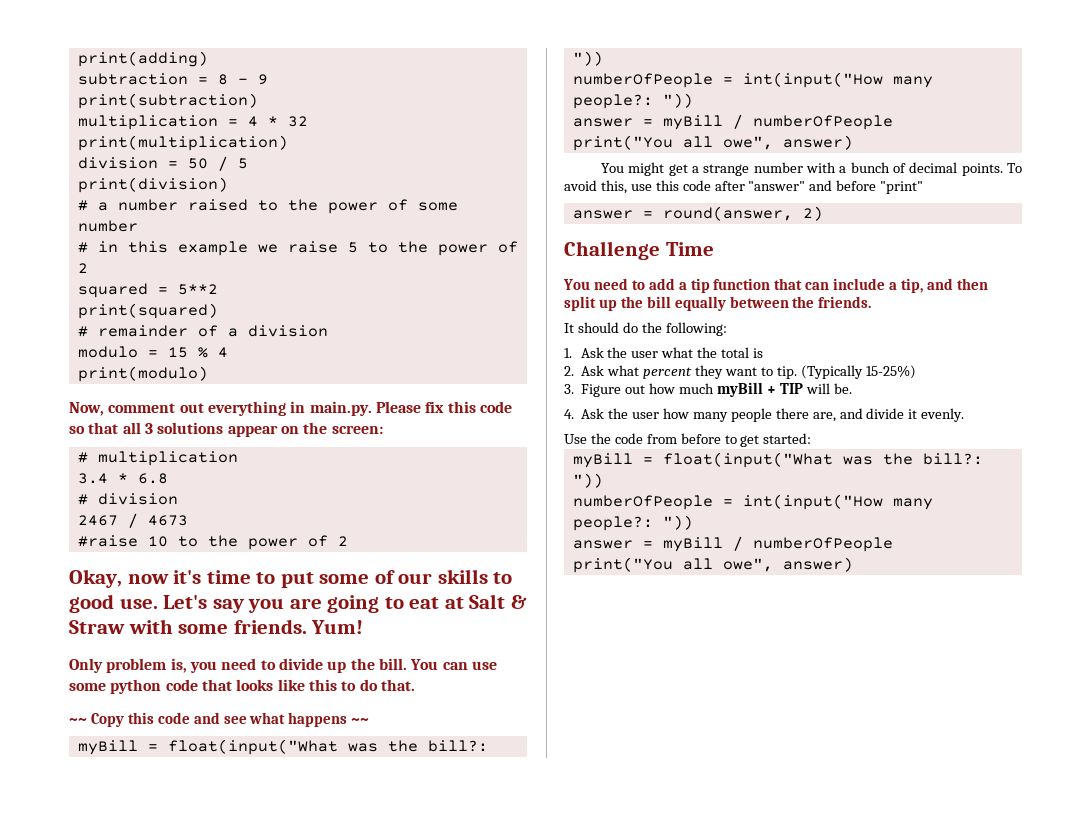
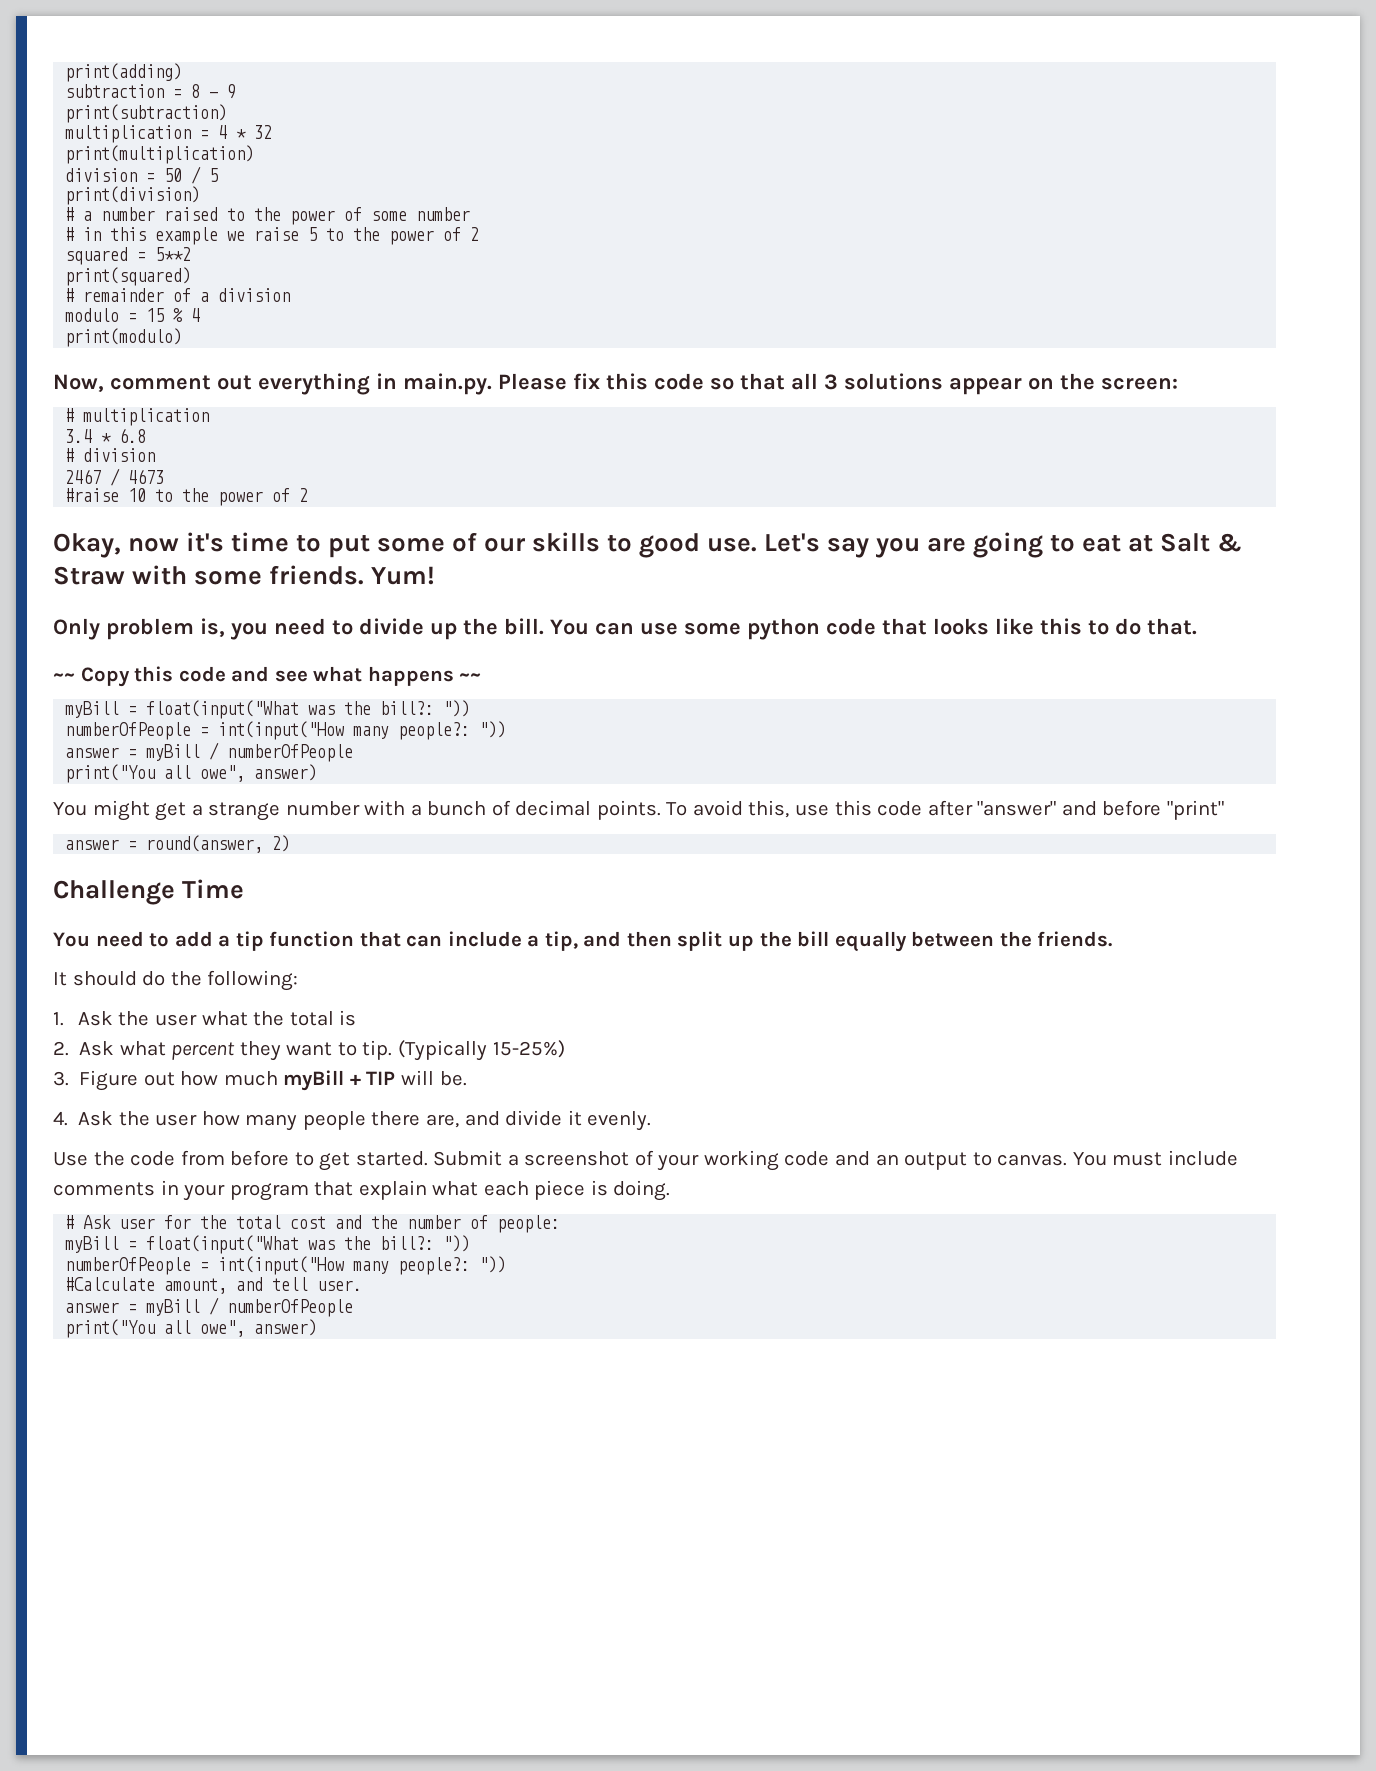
- Use the code from before to get started:
+ Use the code from before to get started. Submit a screenshot of your working code and an output to canvas. You must include comments in your program that explain what each piece is doing.
+ # Ask user for the total cost and the number of people:
+ #Calculate amount, and tell user.

